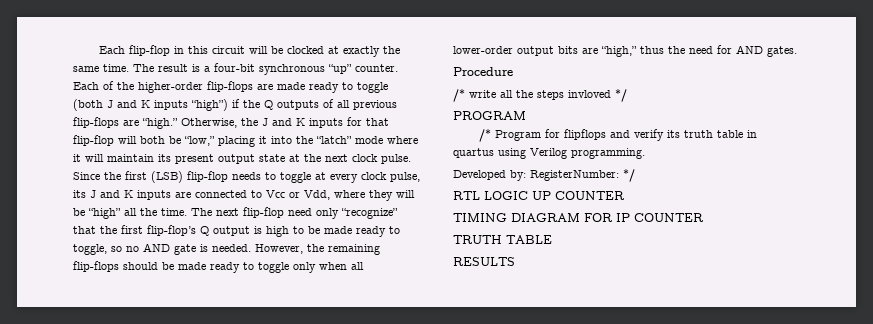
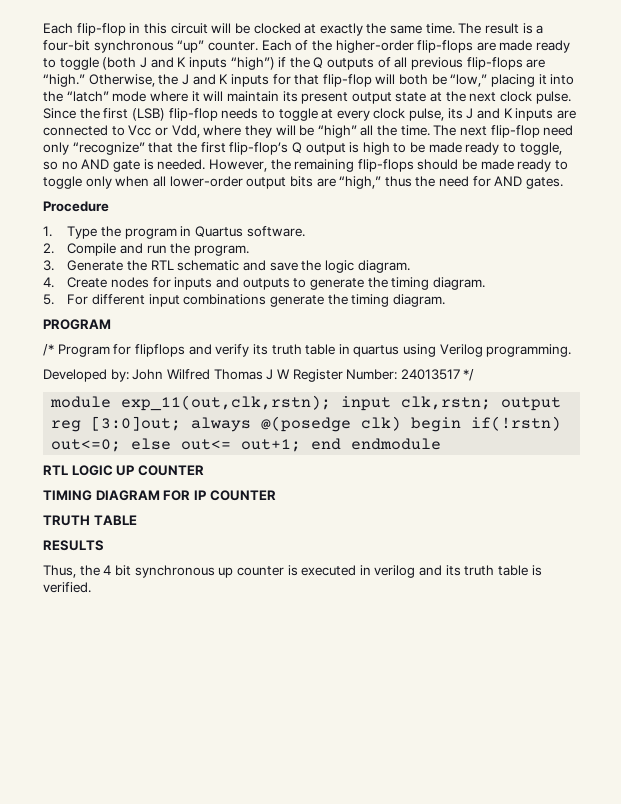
- /* write all the steps invloved */
+ 1. Type the program in Quartus software.
+ 2. Compile and run the program.
+ 3. Generate the RTL schematic and save the logic diagram.
+ 4. Create nodes for inputs and outputs to generate the timing diagram.
+ 5. For different input combinations generate the timing diagram.
- Developed by: RegisterNumber: */
+ Developed by: John Wilfred Thomas J W Register Number: 24013517 */
+ module exp_11(out,clk,rstn); input clk,rstn; output reg [3:0]out; always @(posedge clk) begin if(!rstn) out<=0; else out<= out+1; end endmodule
+ Thus, the 4 bit synchronous up counter is executed in verilog and its truth table is verified.

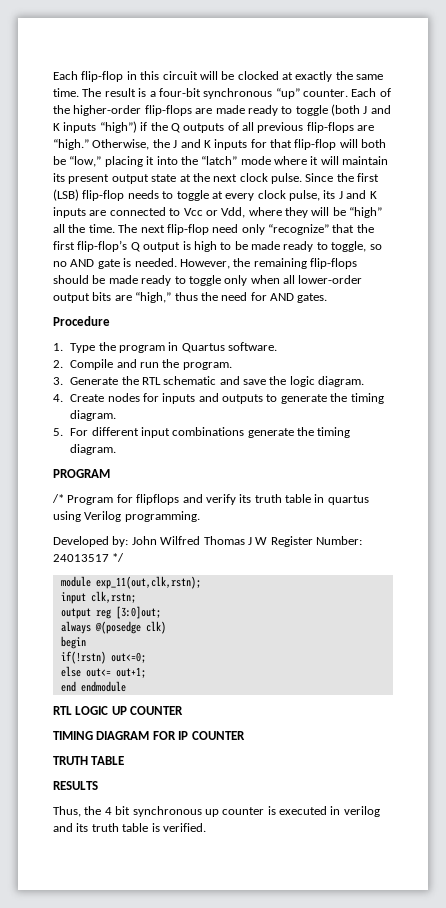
- module exp_11(out,clk,rstn); input clk,rstn; output reg [3:0]out; always @(posedge clk) begin if(!rstn) out<=0; else out<= out+1; end endmodule
+ module exp_11(out,clk,rstn);
+ input clk,rstn;
+ output reg [3:0]out;
+ always @(posedge clk)
+ begin
+ if(!rstn) out<=0;
+ else out<= out+1;
+ end endmodule

